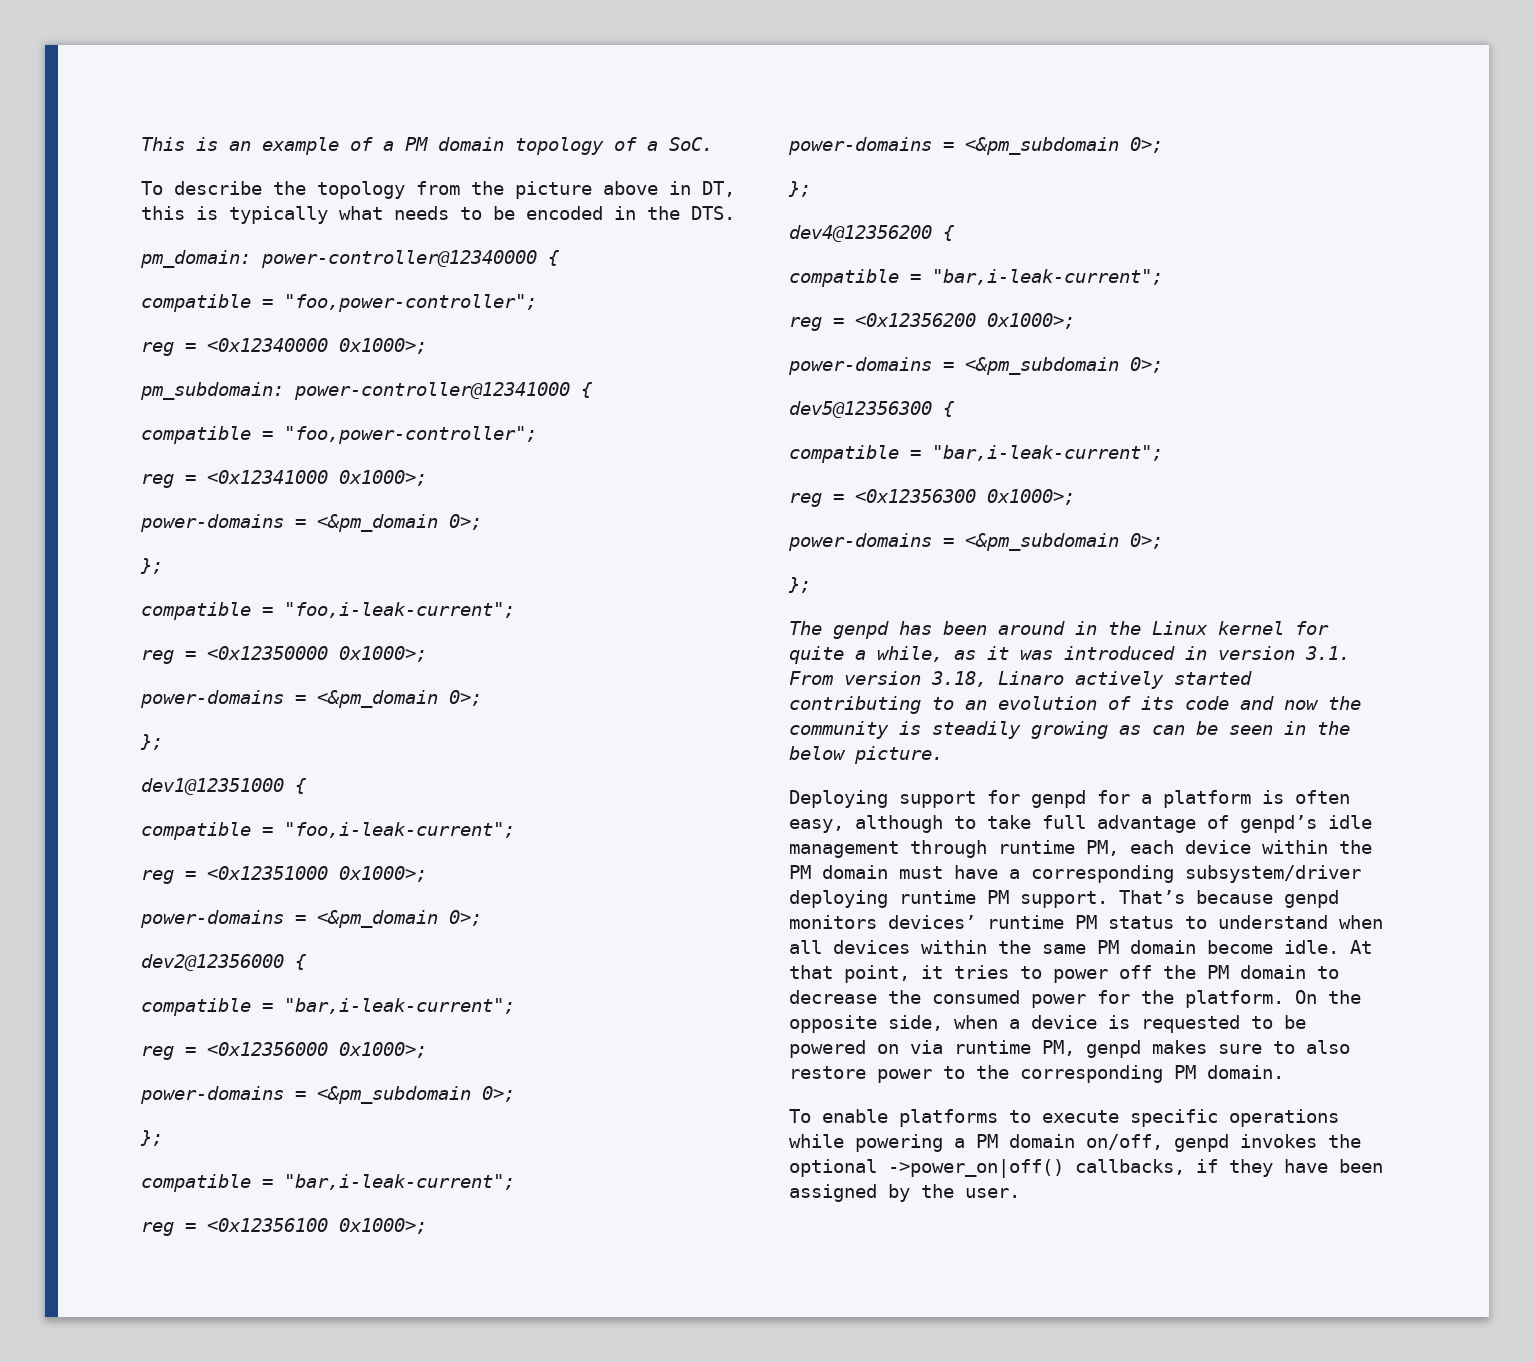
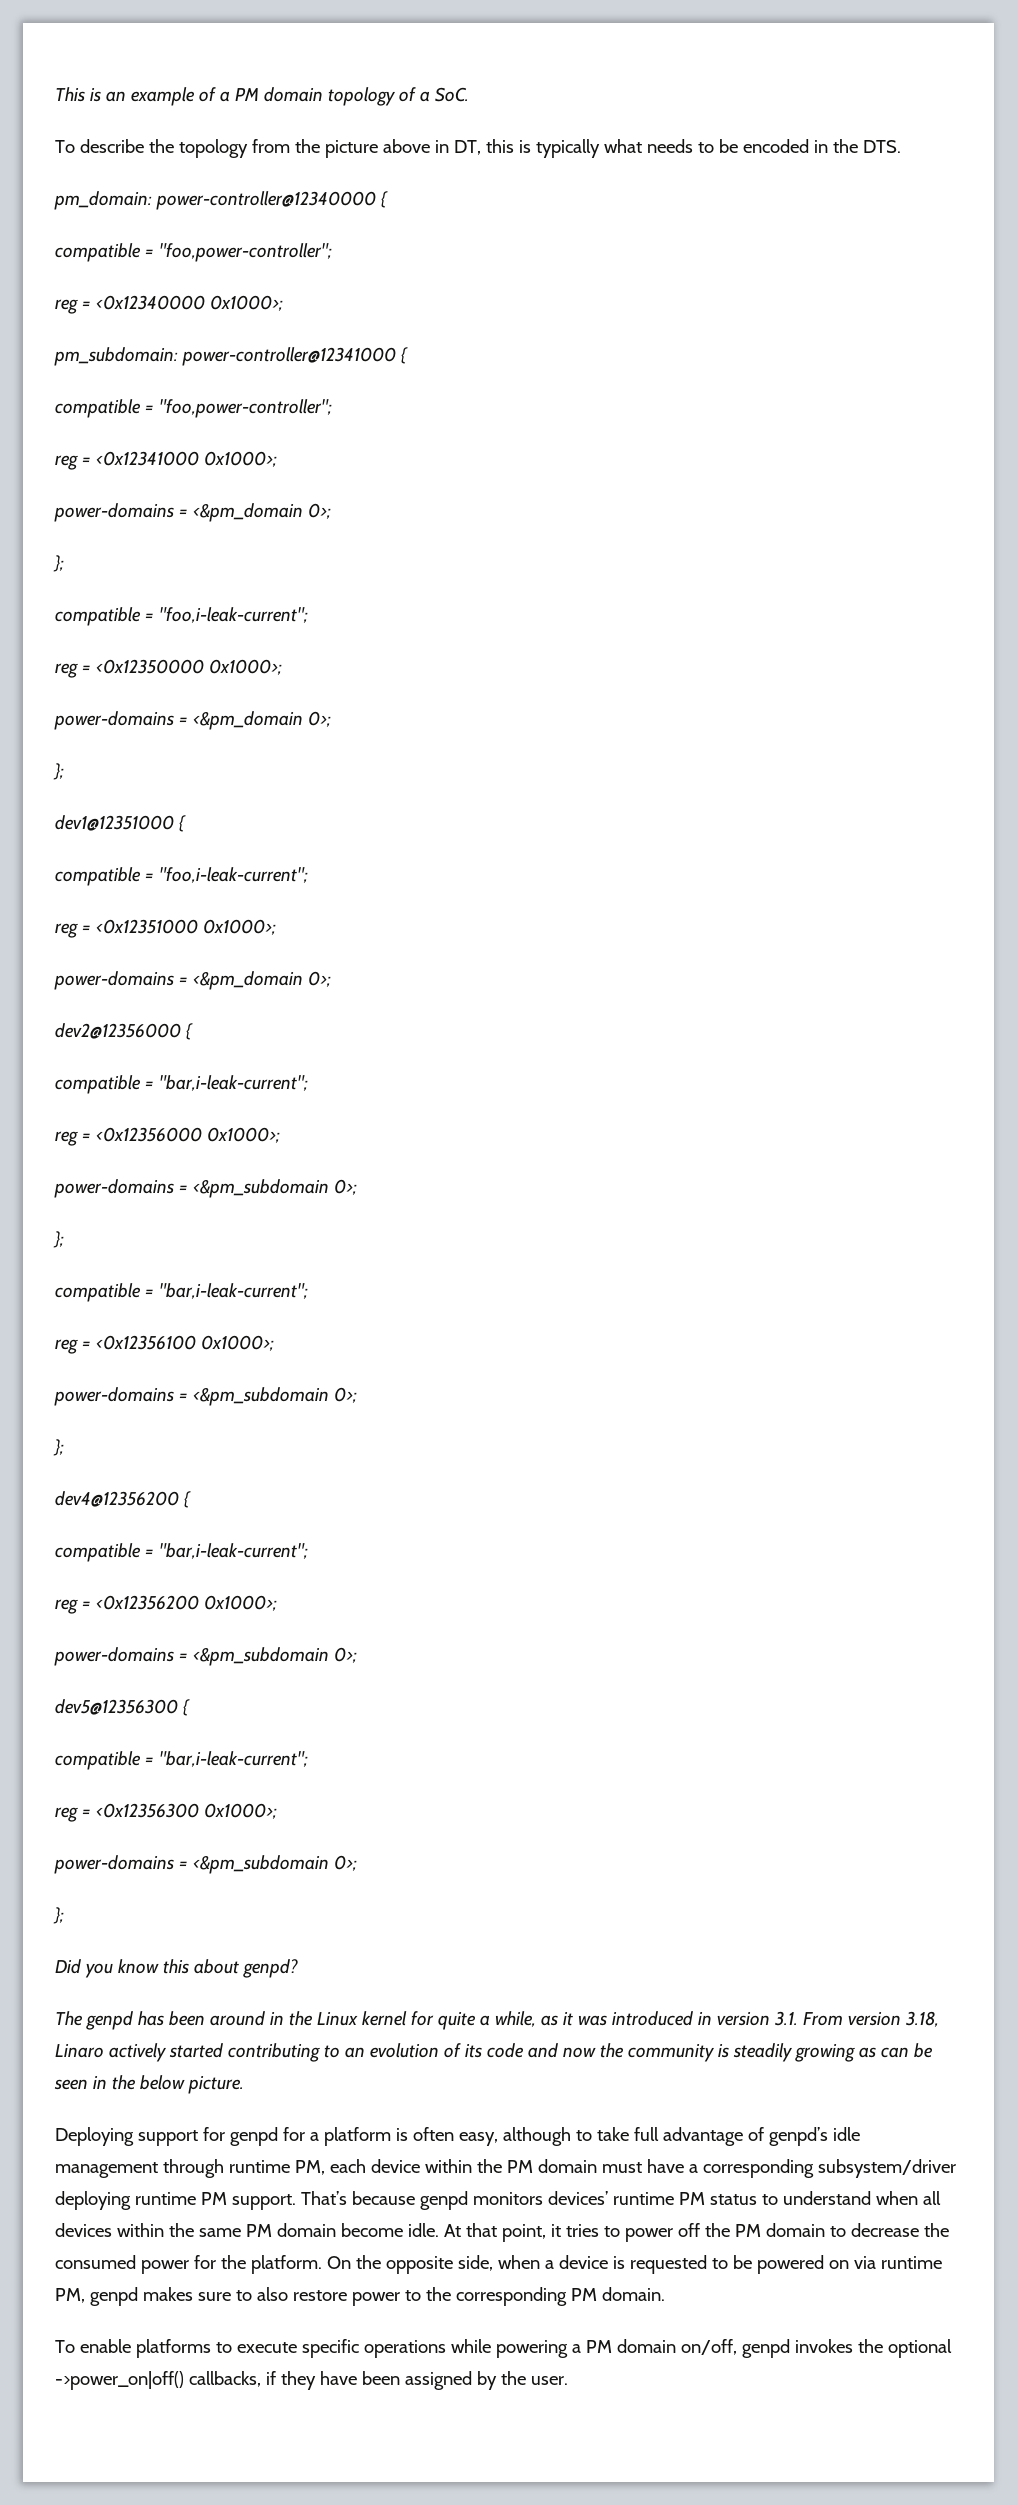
+ Did you know this about genpd?

